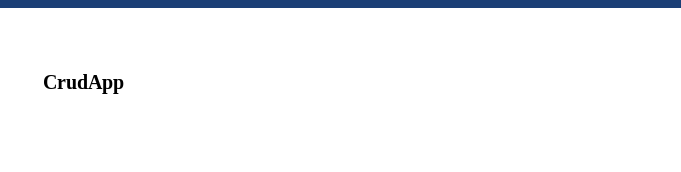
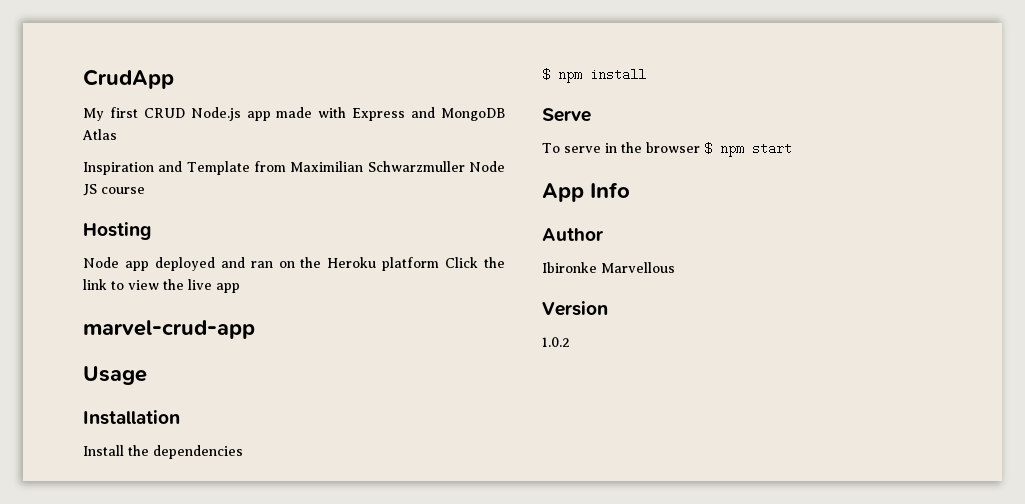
+ My first CRUD Node.js app made with Express and MongoDB Atlas
+ Inspiration and Template from Maximilian Schwarzmuller Node JS course
+ Hosting
+ Node app deployed and ran on the Heroku platform Click the link to view the live app
+ marvel-crud-app
+ Usage
+ Installation
+ Install the dependencies
+ $ npm install
+ Serve
+ To serve in the browser $ npm start
+ App Info
+ Author
+ Ibironke Marvellous
+ Version
+ 1.0.2

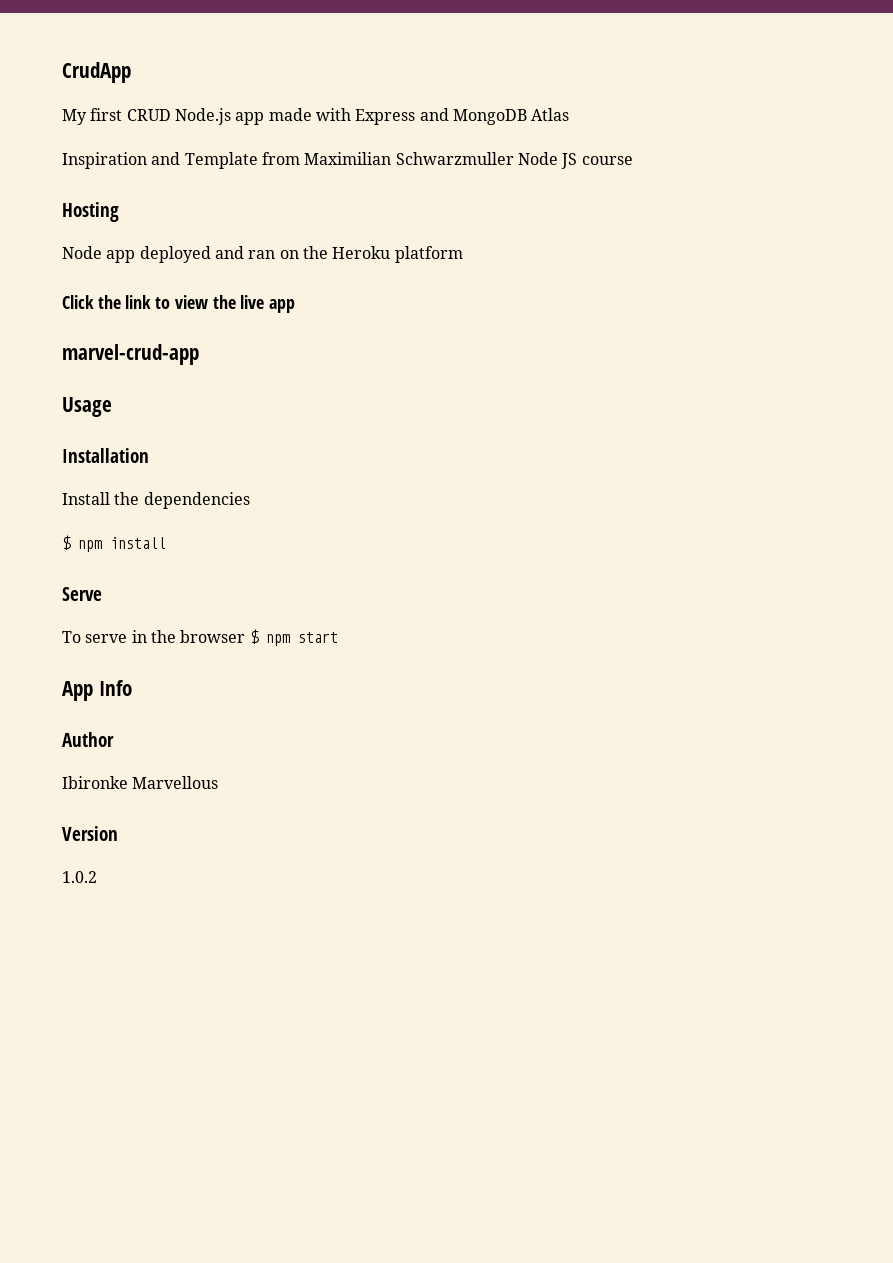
- Node app deployed and ran on the Heroku platform Click the link to view the live app
+ Node app deployed and ran on the Heroku platform
+ Click the link to view the live app

